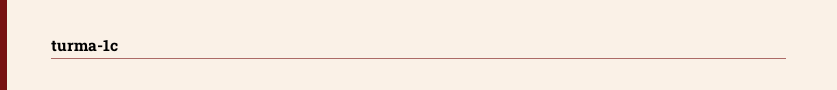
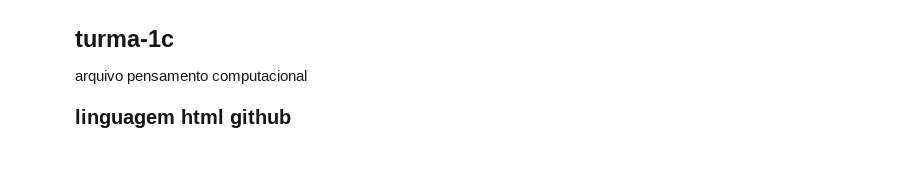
+ arquivo pensamento computacional
+ linguagem html github

